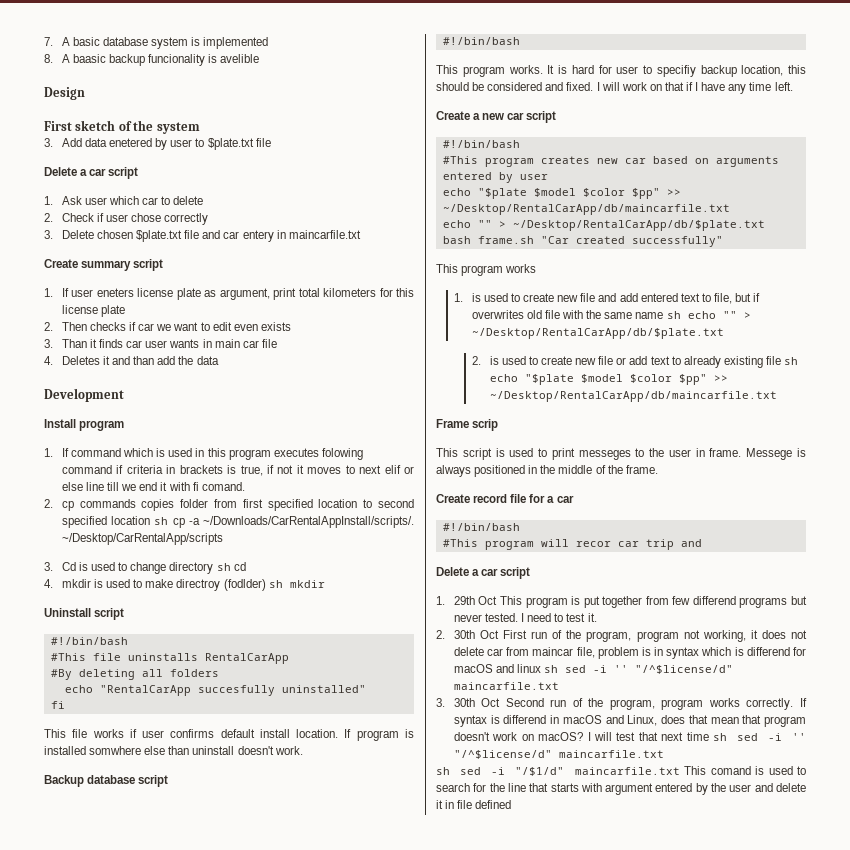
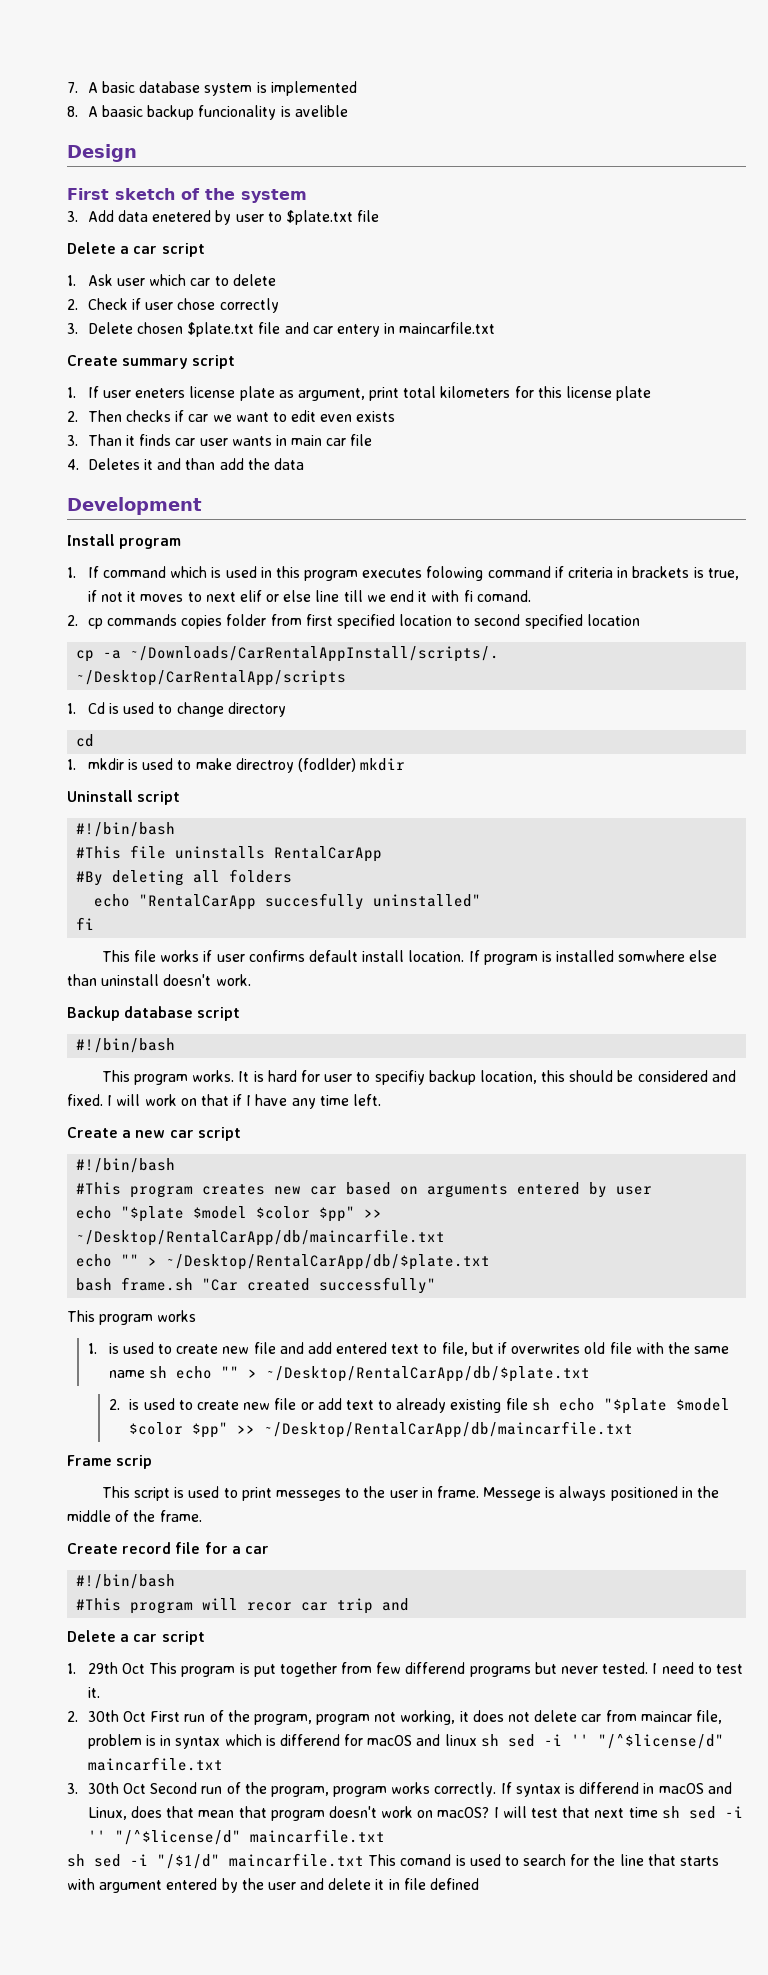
- 2. cp commands copies folder from first specified location to second specified location sh cp -a ~/Downloads/CarRentalAppInstall/scripts/.
+ 2. cp commands copies folder from first specified location to second specified location
+ cp -a ~/Downloads/CarRentalAppInstall/scripts/.
- 3. Cd is used to change directory sh cd
+ 1. Cd is used to change directory
+ cd
- 4. mkdir is used to make directroy (fodlder) sh mkdir
+ 1. mkdir is used to make directroy (fodlder) mkdir

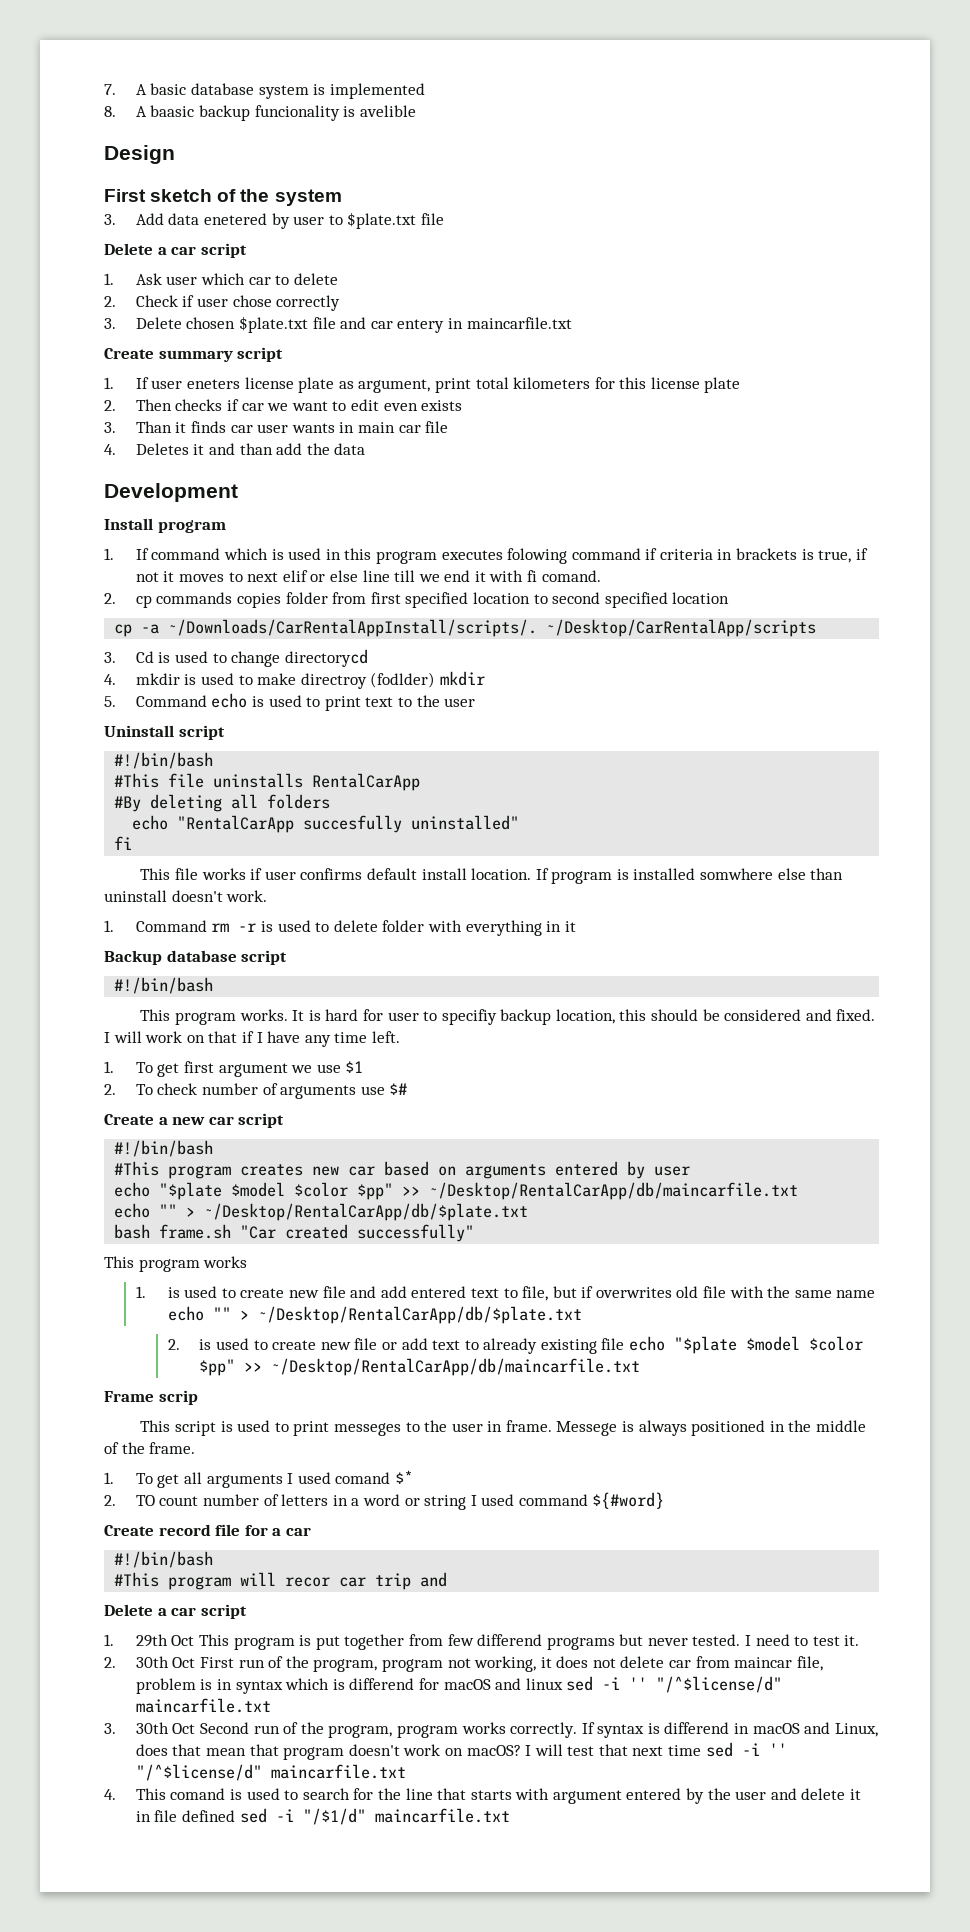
- 1. Cd is used to change directory
- cd
- 1. mkdir is used to make directroy (fodlder) mkdir
+ 3. Cd is used to change directorycd
+ 4. mkdir is used to make directroy (fodlder) mkdir
+ 5. Command echo is used to print text to the user
+ 1. Command rm -r is used to delete folder with everything in it
+ 1. To get first argument we use $1
+ 2. To check number of arguments use $#
- 1. is used to create new file and add entered text to file, but if overwrites old file with the same name sh echo "" > ~/Desktop/RentalCarApp/db/$plate.txt
+ 1. is used to create new file and add entered text to file, but if overwrites old file with the same name echo "" > ~/Desktop/RentalCarApp/db/$plate.txt
- 2. is used to create new file or add text to already existing file sh echo "$plate $model $color $pp" >> ~/Desktop/RentalCarApp/db/maincarfile.txt
+ 2. is used to create new file or add text to already existing file echo "$plate $model $color $pp" >> ~/Desktop/RentalCarApp/db/maincarfile.txt
+ 1. To get all arguments I used comand $*
+ 2. TO count number of letters in a word or string I used command ${#word}
- 2. 30th Oct First run of the program, program not working, it does not delete car from maincar file, problem is in syntax which is differend for macOS and linux sh sed -i '' "/^$license/d" maincarfile.txt
+ 2. 30th Oct First run of the program, program not working, it does not delete car from maincar file, problem is in syntax which is differend for macOS and linux sed -i '' "/^$license/d" maincarfile.txt
- I will test that next time sh sed -i '' "/^$license/d" maincarfile.txt
- sh sed -i "/$1/d" maincarfile.txt This comand is used to search for the line that starts with argument entered by the user and delete it in file defined
+ I will test that next time sed -i '' "/^$license/d" maincarfile.txt
+ 4. This comand is used to search for the line that starts with argument entered by the user and delete it in file defined sed -i "/$1/d" maincarfile.txt

